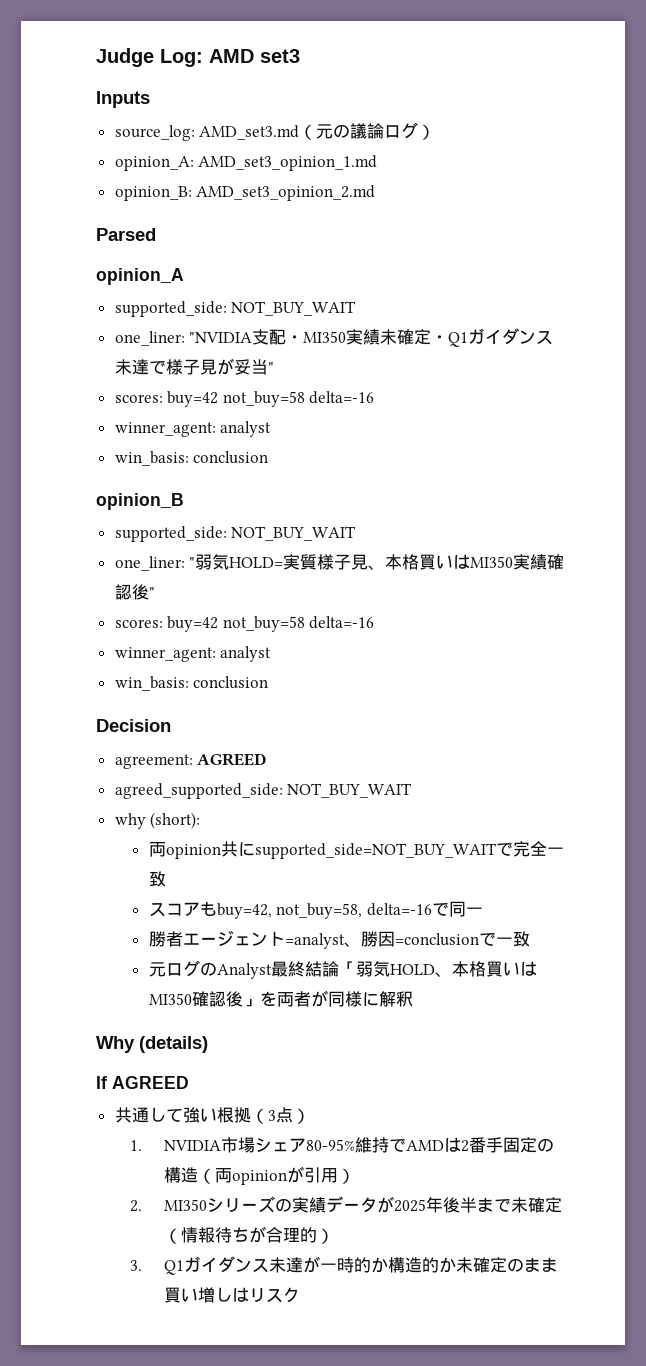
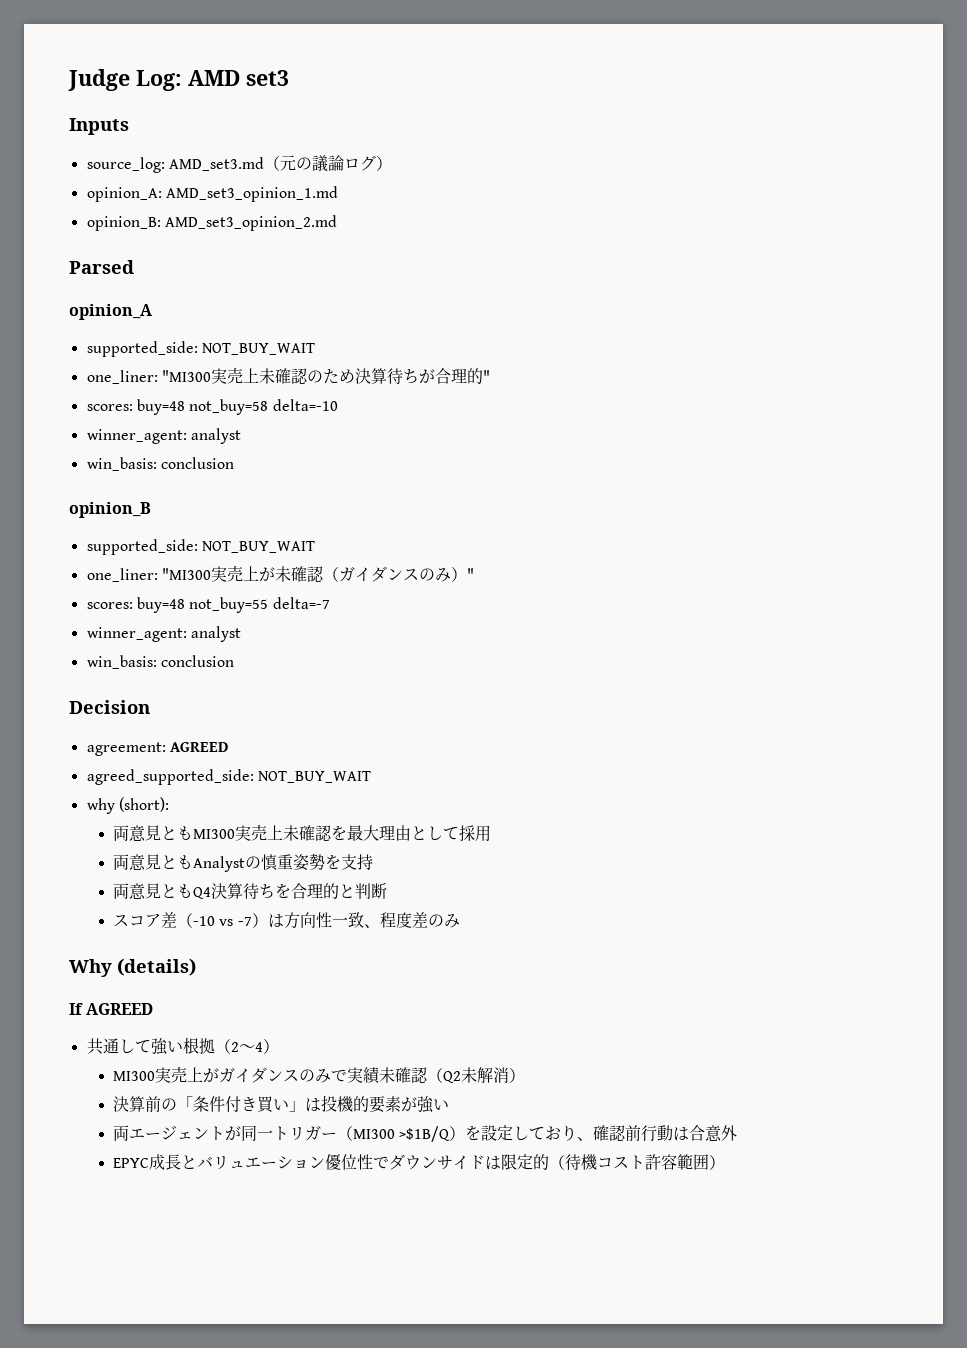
- one_liner: "NVIDIA支配・MI350実績未確定・Q1ガイダンス未達で様子見が妥当"
- scores: buy=42 not_buy=58 delta=-16
+ one_liner: "MI300実売上未確認のため決算待ちが合理的"
+ scores: buy=48 not_buy=58 delta=-10
- one_liner: "弱気HOLD=実質様子見、本格買いはMI350実績確認後"
- scores: buy=42 not_buy=58 delta=-16
+ one_liner: "MI300実売上が未確認（ガイダンスのみ）"
+ scores: buy=48 not_buy=55 delta=-7
- 両opinion共にsupported_side=NOT_BUY_WAITで完全一致
- スコアもbuy=42, not_buy=58, delta=-16で同一
- 勝者エージェント=analyst、勝因=conclusionで一致
- 元ログのAnalyst最終結論「弱気HOLD、本格買いはMI350確認後」を両者が同様に解釈
+ 両意見ともMI300実売上未確認を最大理由として採用
+ 両意見ともAnalystの慎重姿勢を支持
+ 両意見ともQ4決算待ちを合理的と判断
+ スコア差（-10 vs -7）は方向性一致、程度差のみ
- 共通して強い根拠（3点）
- 1. NVIDIA市場シェア80-95%維持でAMDは2番手固定の構造（両opinionが引用）
- 2. MI350シリーズの実績データが2025年後半まで未確定（情報待ちが合理的）
- 3. Q1ガイダンス未達が一時的か構造的か未確定のまま買い増しはリスク
+ 共通して強い根拠（2〜4）
+ MI300実売上がガイダンスのみで実績未確認（Q2未解消）
+ 決算前の「条件付き買い」は投機的要素が強い
+ 両エージェントが同一トリガー（MI300 >$1B/Q）を設定しており、確認前行動は合意外
+ EPYC成長とバリュエーション優位性でダウンサイドは限定的（待機コスト許容範囲）

